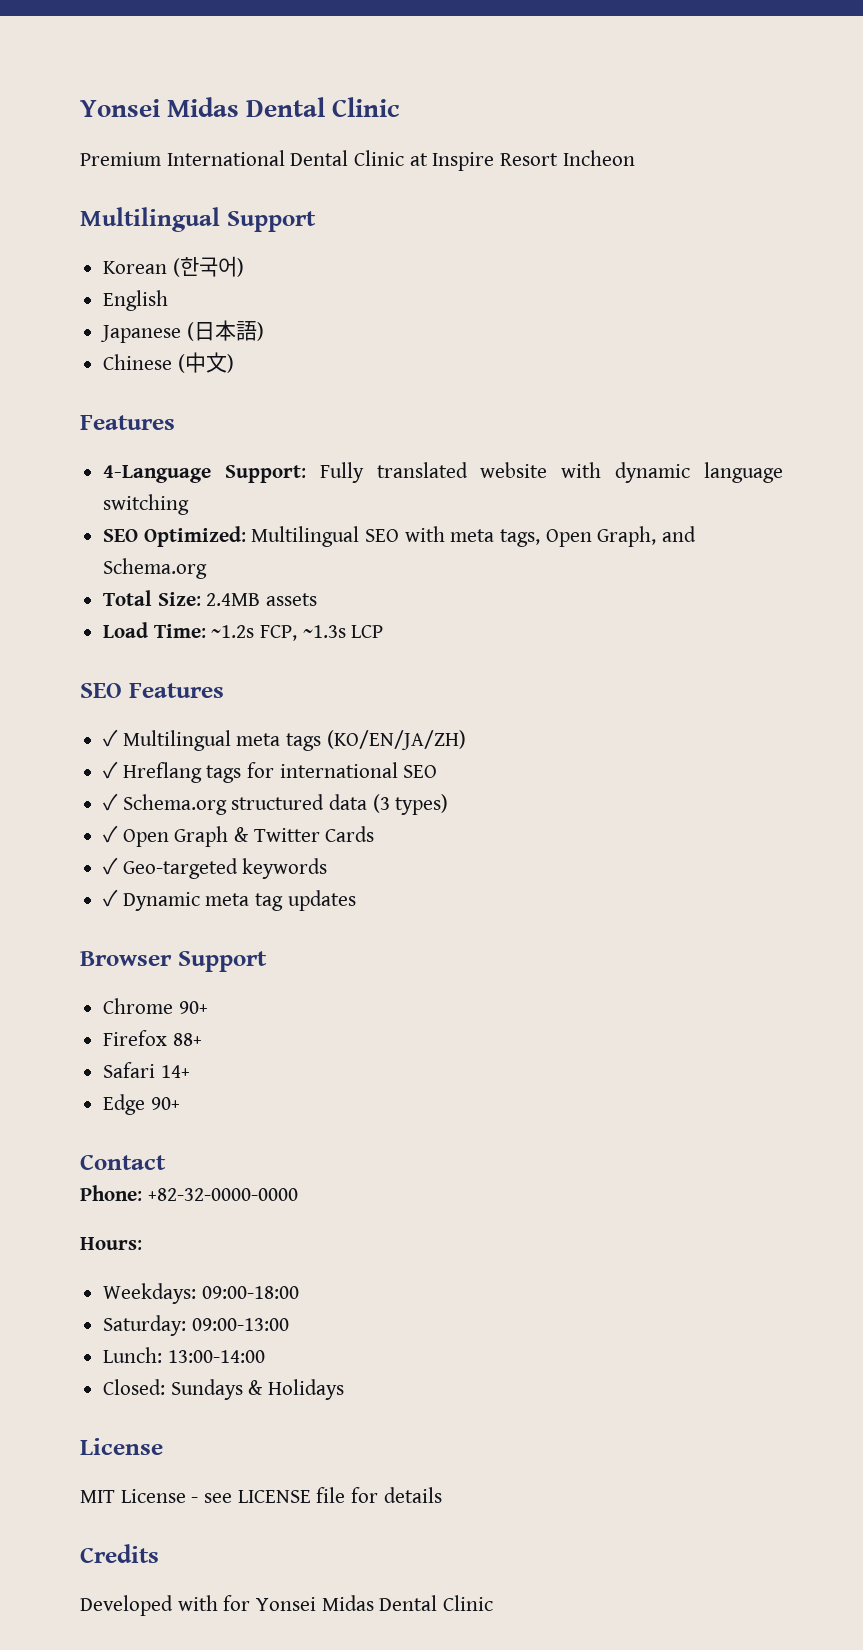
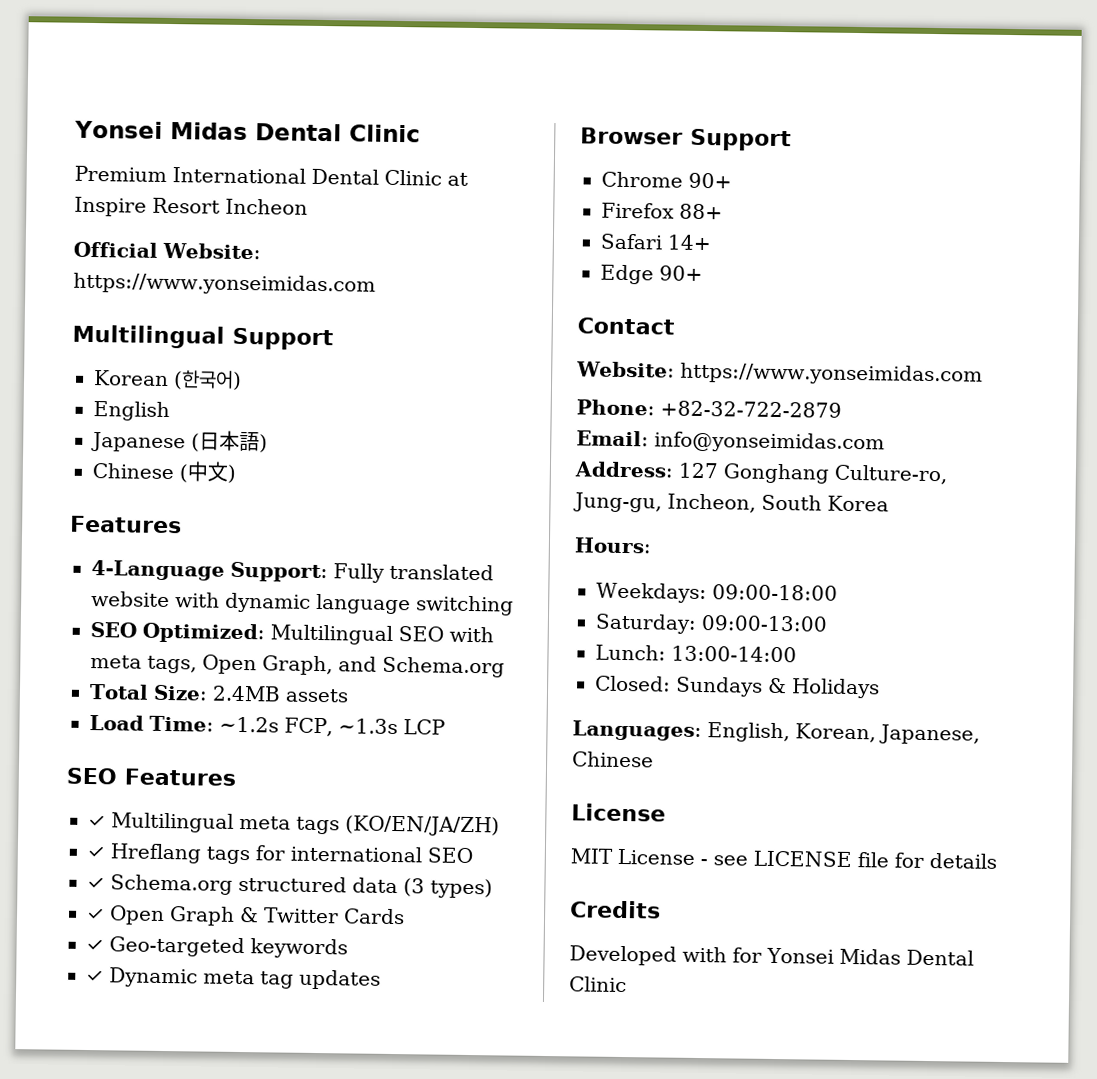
+ Official Website: https://www.yonseimidas.com
  Contact
+ Website: https://www.yonseimidas.com
- Phone: +82-32-0000-0000
+ Phone: +82-32-722-2879
+ Email: info@yonseimidas.com
+ Address: 127 Gonghang Culture-ro, Jung-gu, Incheon, South Korea
+ Languages: English, Korean, Japanese, Chinese

